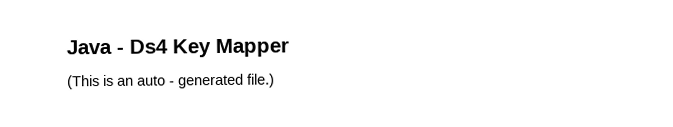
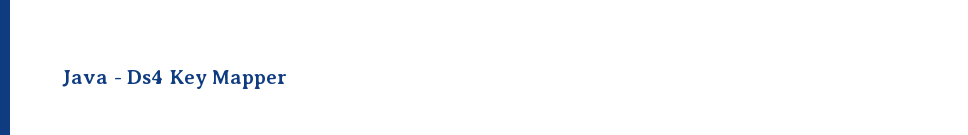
- (This is an auto - generated file.)

